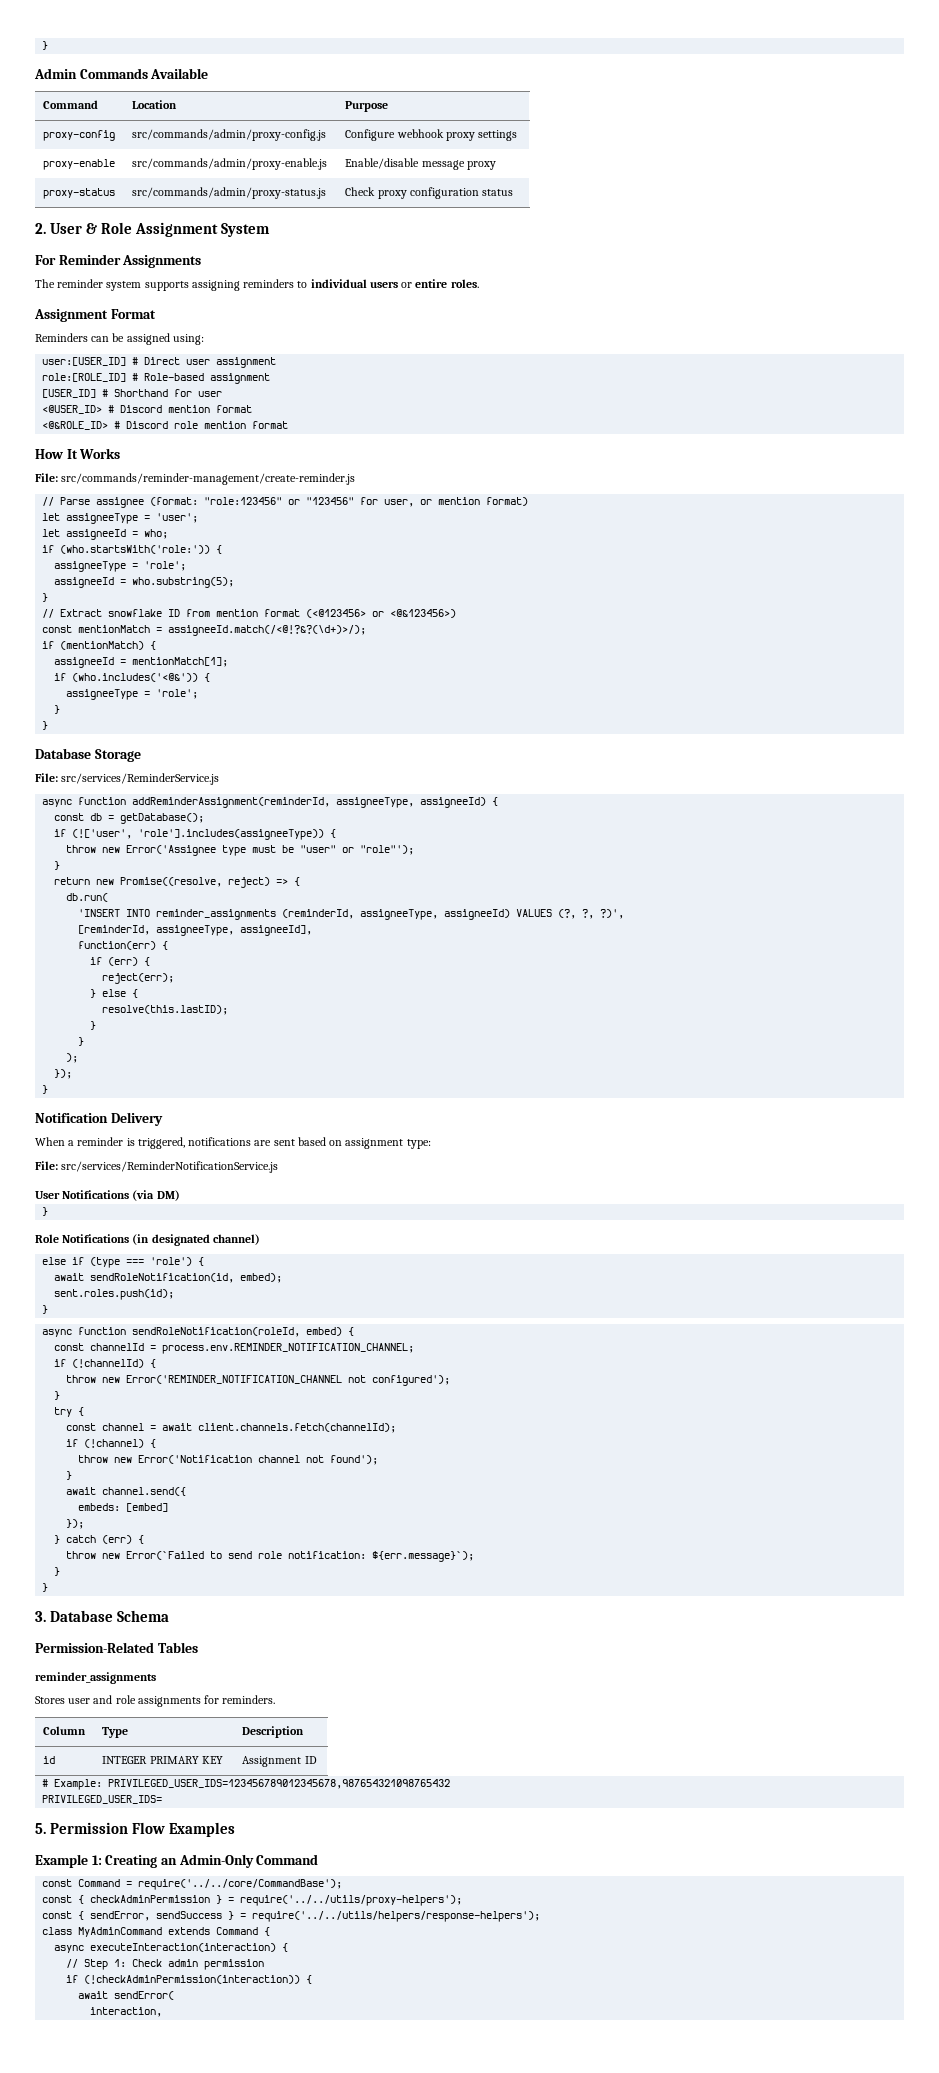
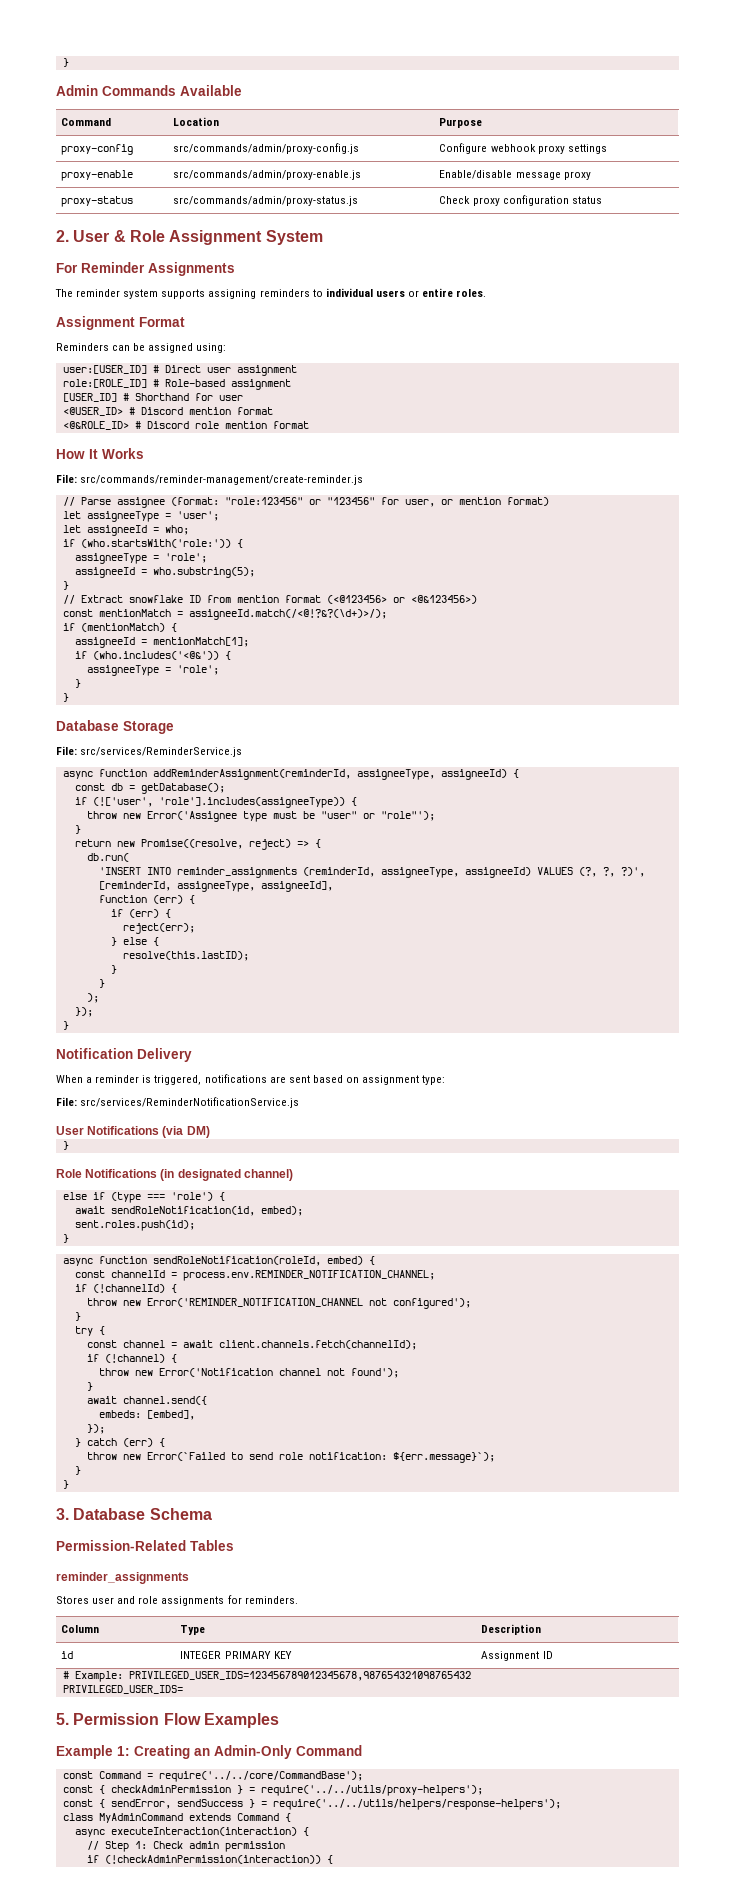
- function(err) {
+ function (err) {
- embeds: [embed]
+ embeds: [embed],
- await sendError(
- interaction,

